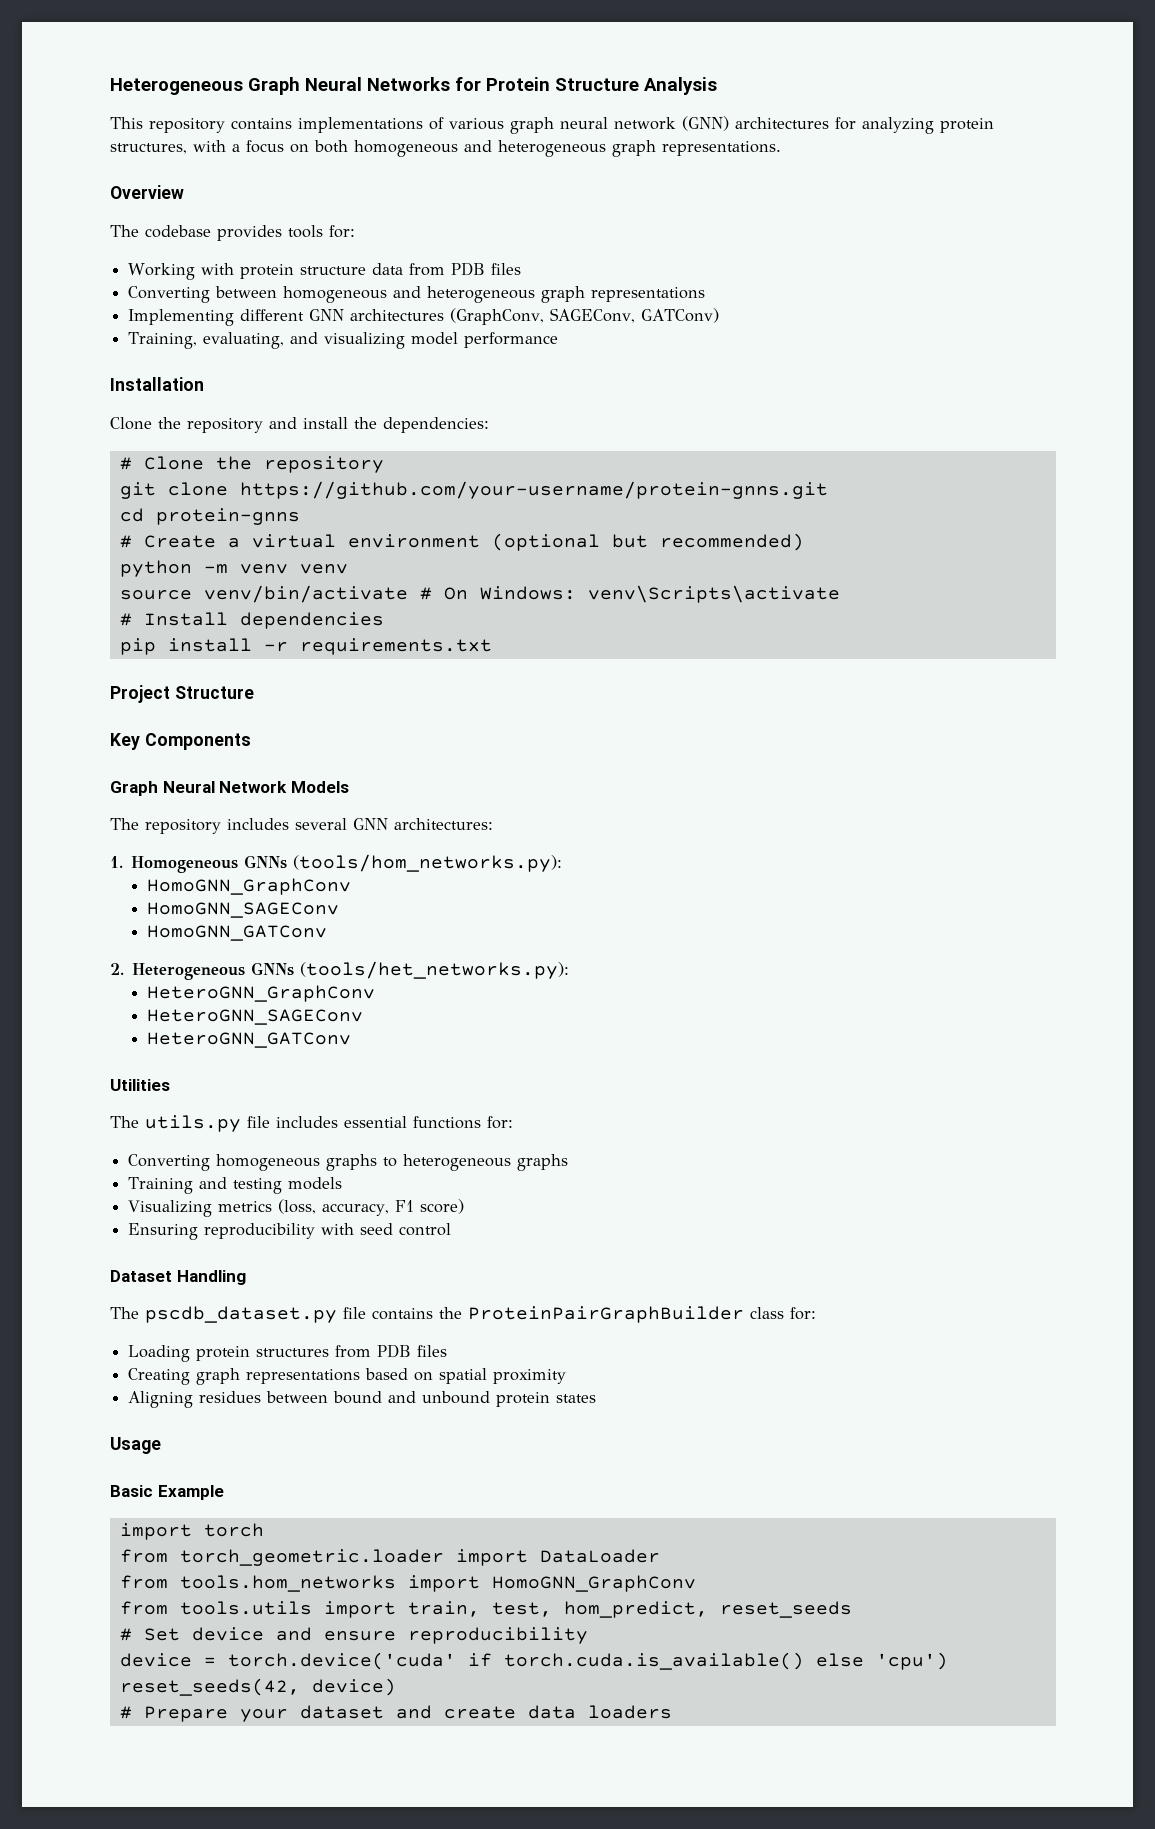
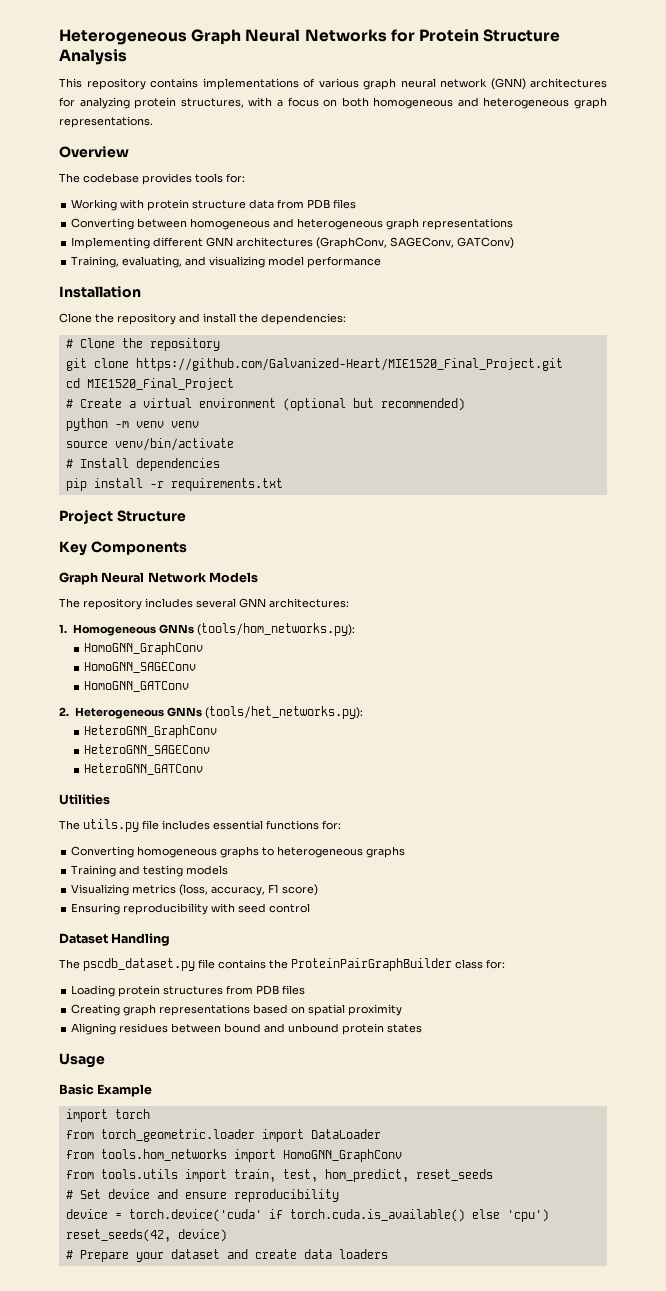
- git clone https://github.com/your-username/protein-gnns.git
+ git clone https://github.com/Galvanized-Heart/MIE1520_Final_Project.git
- cd protein-gnns
+ cd MIE1520_Final_Project
- source venv/bin/activate # On Windows: venv\Scripts\activate
+ source venv/bin/activate

